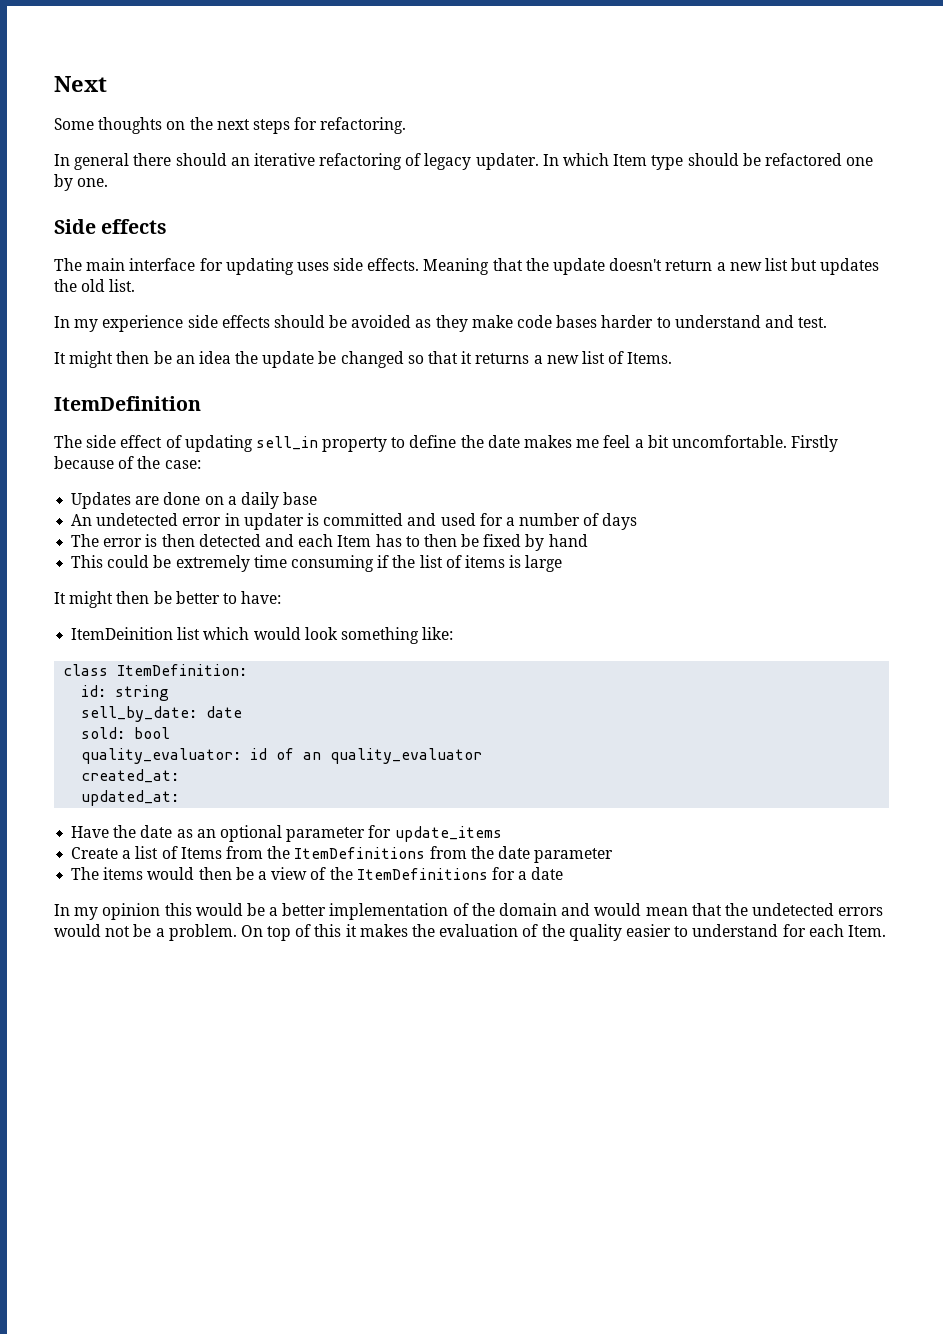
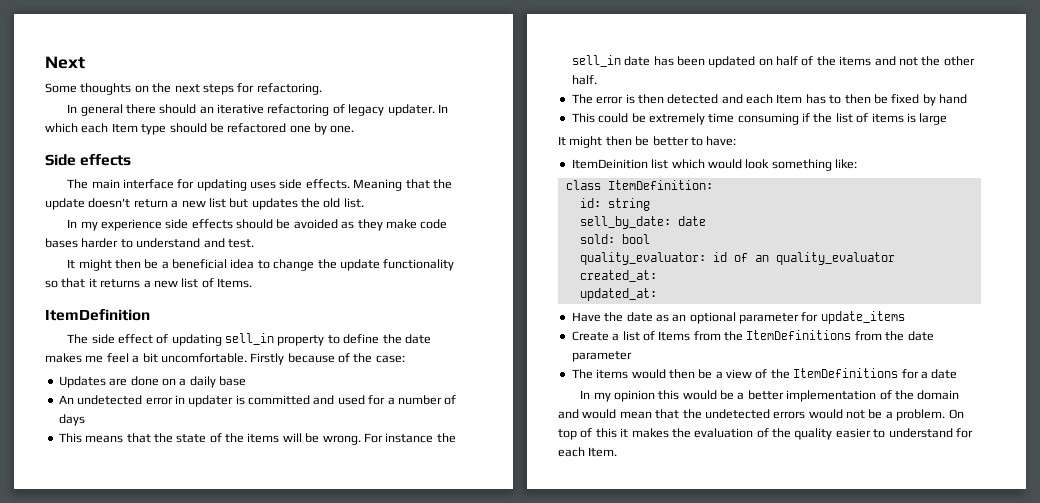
- In which Item type should be refactored one by one.
+ In which each Item type should be refactored one by one.
- It might then be an idea the update be changed so that it returns a new list of Items.
+ It might then be a beneficial idea to change the update functionality so that it returns a new list of Items.
+ This means that the state of the items will be wrong. For instance the sell_in date has been updated on half of the items and not the other half.

